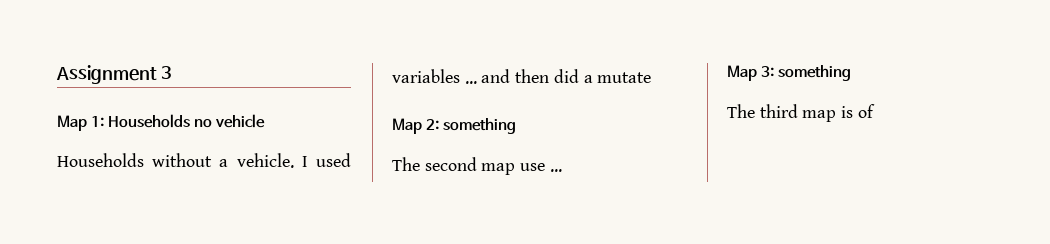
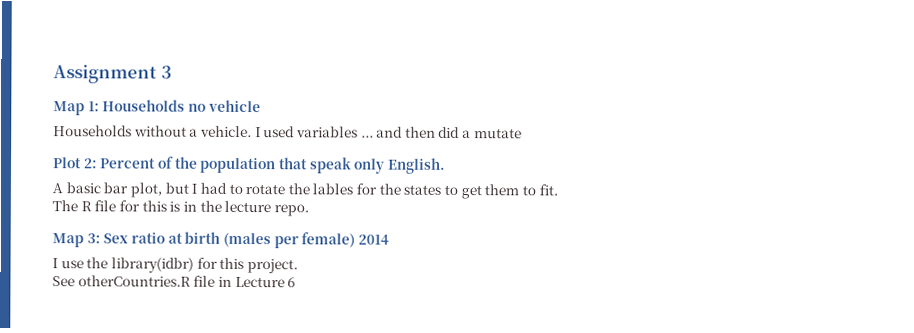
- Map 2: something
- The second map use ...
- Map 3: something
- The third map is of
+ Plot 2: Percent of the population that speak only English.
+ A basic bar plot, but I had to rotate the lables for the states to get them to fit.
+ The R file for this is in the lecture repo.
+ Map 3: Sex ratio at birth (males per female) 2014
+ I use the library(idbr) for this project.
+ See otherCountries.R file in Lecture 6

